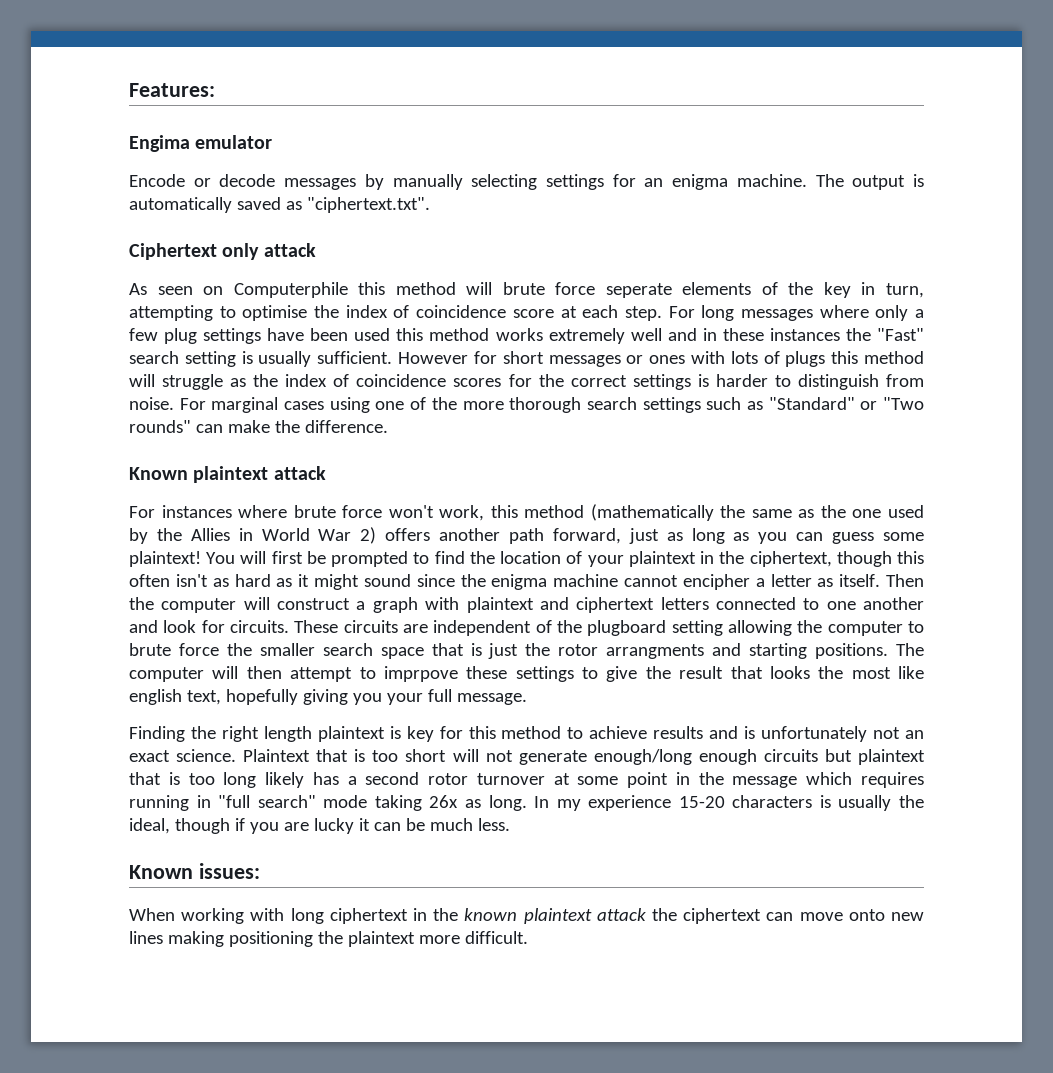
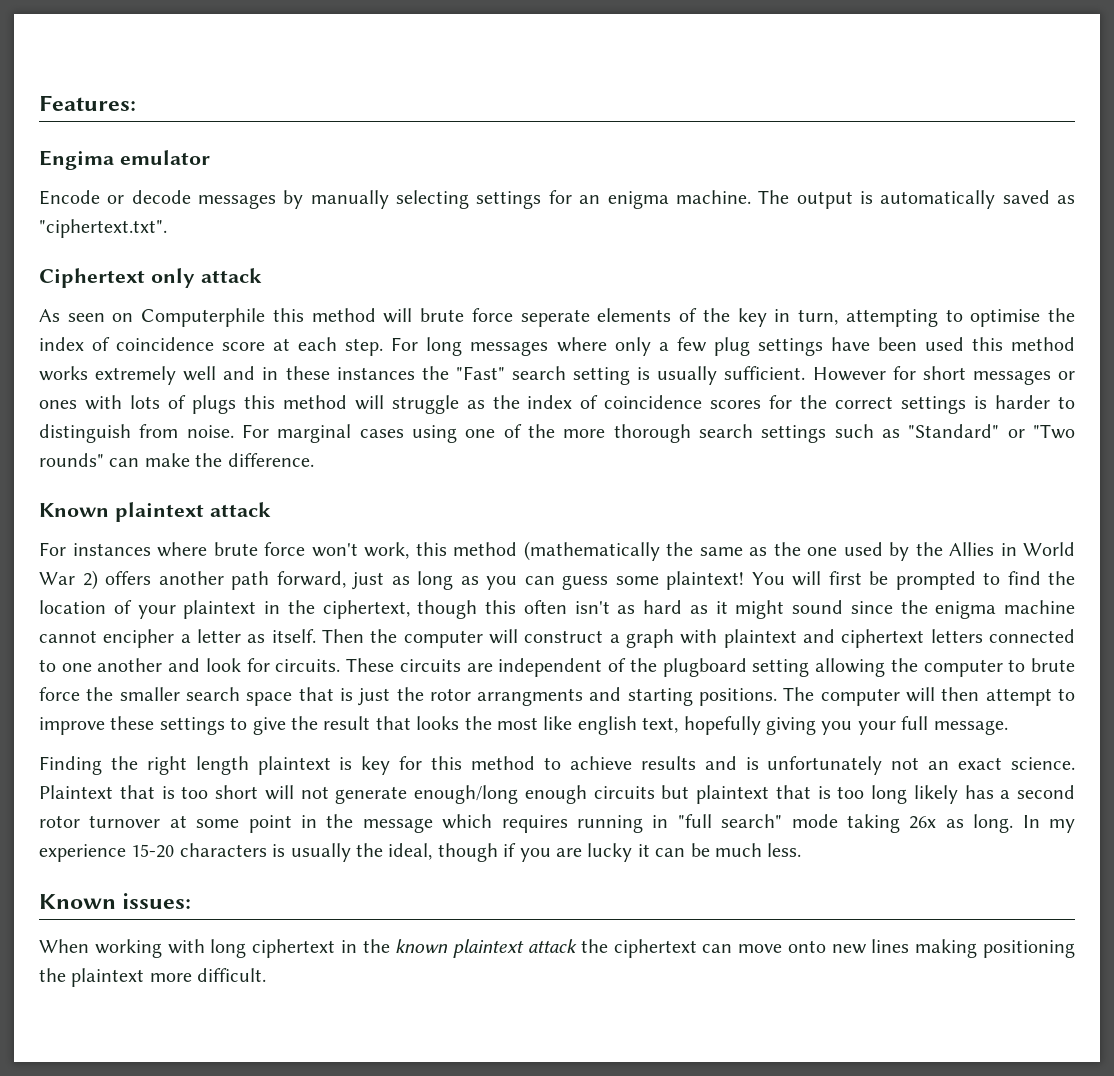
- The computer will then attempt to imprpove these settings to give the result that looks the most like english text, hopefully giving you your full message.
+ The computer will then attempt to improve these settings to give the result that looks the most like english text, hopefully giving you your full message.

